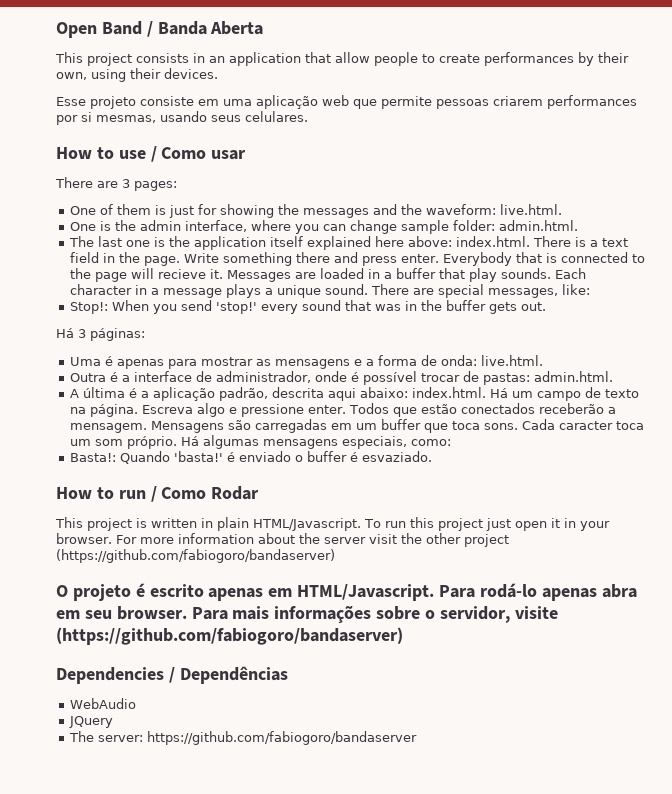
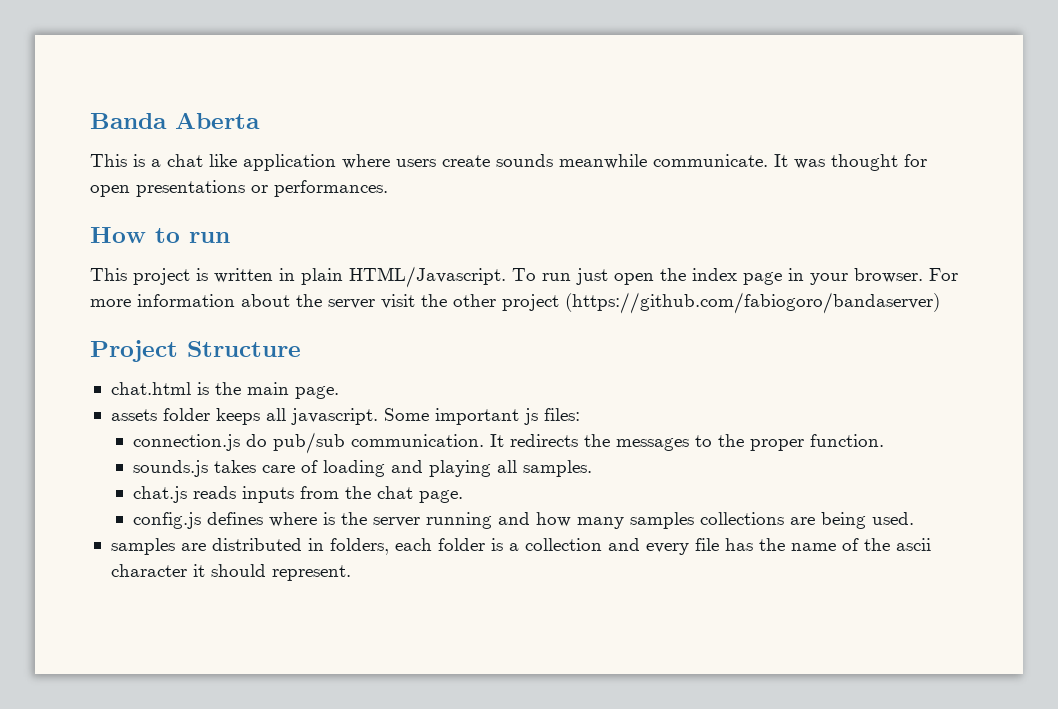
- Open Band / Banda Aberta
+ Banda Aberta
- This project consists in an application that allow people to create performances by their own, using their devices.
- Esse projeto consiste em uma aplicação web que permite pessoas criarem performances por si mesmas, usando seus celulares.
- How to use / Como usar
- There are 3 pages:
- One of them is just for showing the messages and the waveform: live.html.
- One is the admin interface, where you can change sample folder: admin.html.
- The last one is the application itself explained here above: index.html. There is a text field in the page. Write something there and press enter. Everybody that is connected to the page will recieve it. Messages are loaded in a buffer that play sounds. Each character in a message plays a unique sound. There are special messages, like:
- Stop!: When you send 'stop!' every sound that was in the buffer gets out.
- Há 3 páginas:
- Uma é apenas para mostrar as mensagens e a forma de onda: live.html.
- Outra é a interface de administrador, onde é possível trocar de pastas: admin.html.
- A última é a aplicação padrão, descrita aqui abaixo: index.html. Há um campo de texto na página. Escreva algo e pressione enter. Todos que estão conectados receberão a mensagem. Mensagens são carregadas em um buffer que toca sons. Cada caracter toca um som próprio. Há algumas mensagens especiais, como:
- Basta!: Quando 'basta!' é enviado o buffer é esvaziado.
+ This is a chat like application where users create sounds meanwhile communicate. It was thought for open presentations or performances.
- How to run / Como Rodar
+ How to run
- To run this project just open it in your browser.
+ To run just open the index page in your browser.
- O projeto é escrito apenas em HTML/Javascript. Para rodá-lo apenas abra em seu browser. Para mais informações sobre o servidor, visite (https://github.com/fabiogoro/bandaserver)
- Dependencies / Dependências
- WebAudio
- JQuery
- The server: https://github.com/fabiogoro/bandaserver
+ Project Structure
+ chat.html is the main page.
+ assets folder keeps all javascript. Some important js files:
+ connection.js do pub/sub communication. It redirects the messages to the proper function.
+ sounds.js takes care of loading and playing all samples.
+ chat.js reads inputs from the chat page.
+ config.js defines where is the server running and how many samples collections are being used.
+ samples are distributed in folders, each folder is a collection and every file has the name of the ascii character it should represent.

